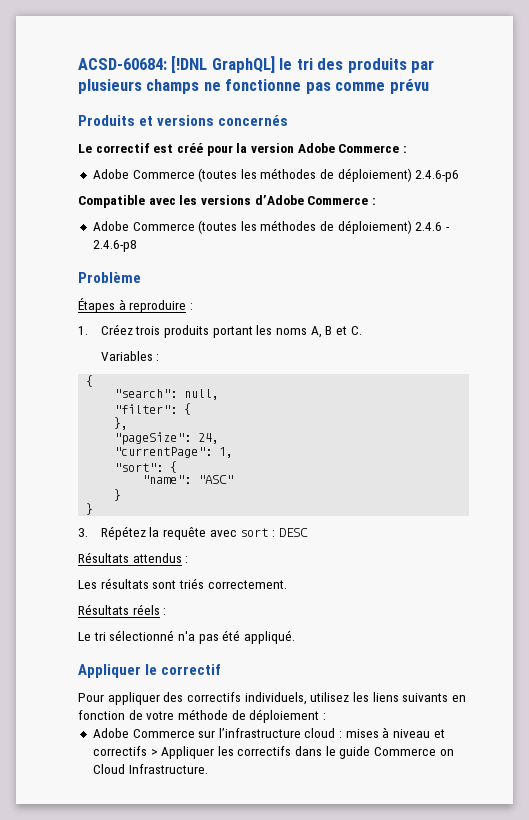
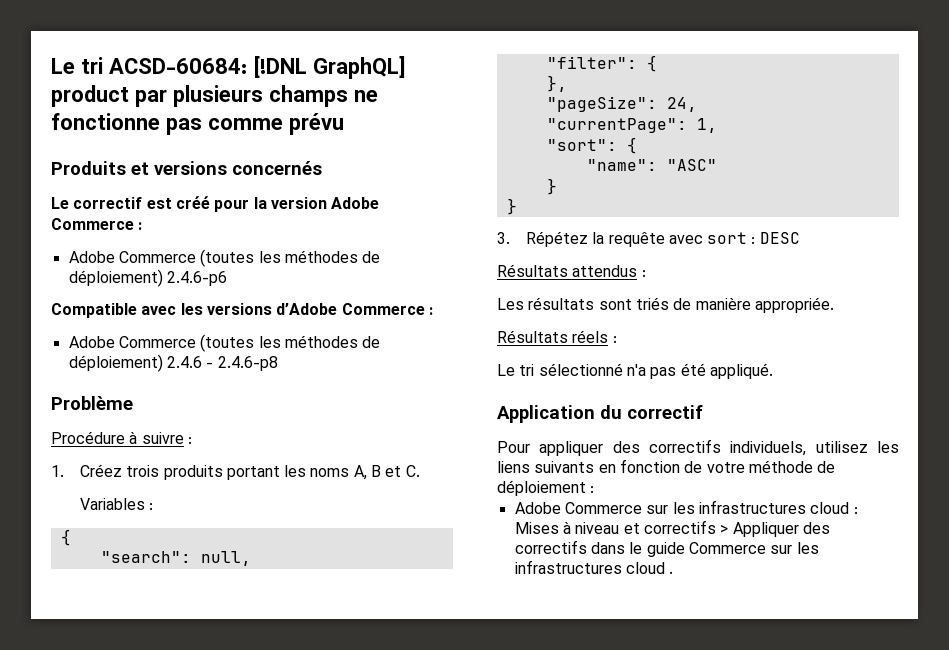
- ACSD-60684: [!DNL GraphQL] le tri des produits par plusieurs champs ne fonctionne pas comme prévu
+ Le tri ACSD-60684: [!DNL GraphQL] product par plusieurs champs ne fonctionne pas comme prévu
- Étapes à reproduire :
+ Procédure à suivre :
- Les résultats sont triés correctement.
+ Les résultats sont triés de manière appropriée.
- Appliquer le correctif
+ Application du correctif
- Adobe Commerce sur l’infrastructure cloud : mises à niveau et correctifs > Appliquer les correctifs dans le guide Commerce on Cloud Infrastructure.
+ Adobe Commerce sur les infrastructures cloud : Mises à niveau et correctifs > Appliquer des correctifs dans le guide Commerce sur les infrastructures cloud .

